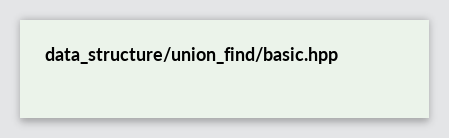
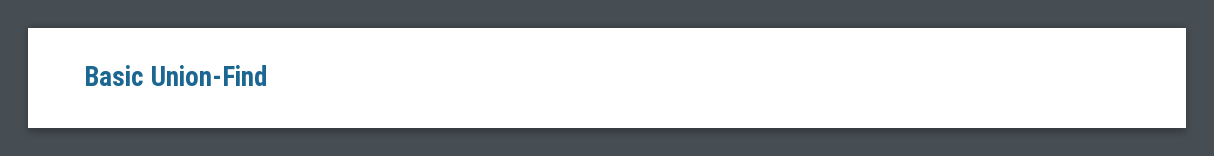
- data_structure/union_find/basic.hpp
+ Basic Union-Find

